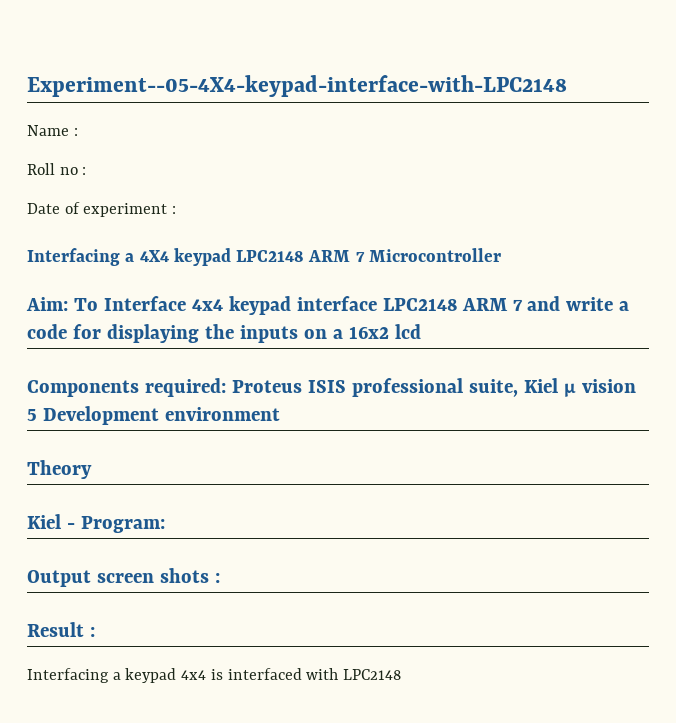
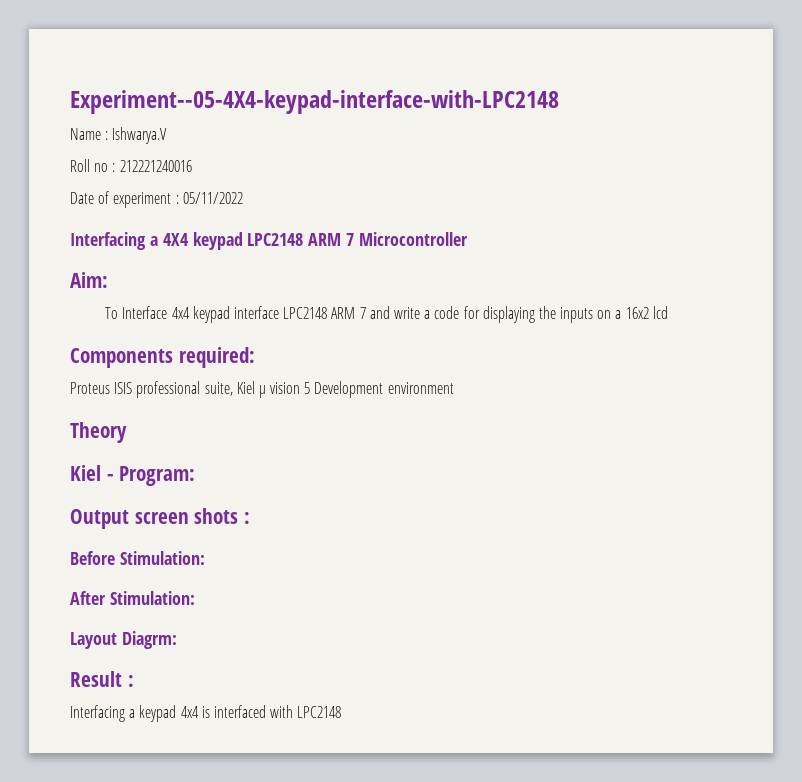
- Name :
+ Name : Ishwarya.V
- Roll no :
+ Roll no : 212221240016
- Date of experiment :
+ Date of experiment : 05/11/2022
- Aim: To Interface 4x4 keypad interface LPC2148 ARM 7 and write a code for displaying the inputs on a 16x2 lcd
+ Aim:
+ To Interface 4x4 keypad interface LPC2148 ARM 7 and write a code for displaying the inputs on a 16x2 lcd
- Components required: Proteus ISIS professional suite, Kiel μ vision 5 Development environment
+ Components required:
+ Proteus ISIS professional suite, Kiel μ vision 5 Development environment
+ Before Stimulation:
+ After Stimulation:
+ Layout Diagrm:

